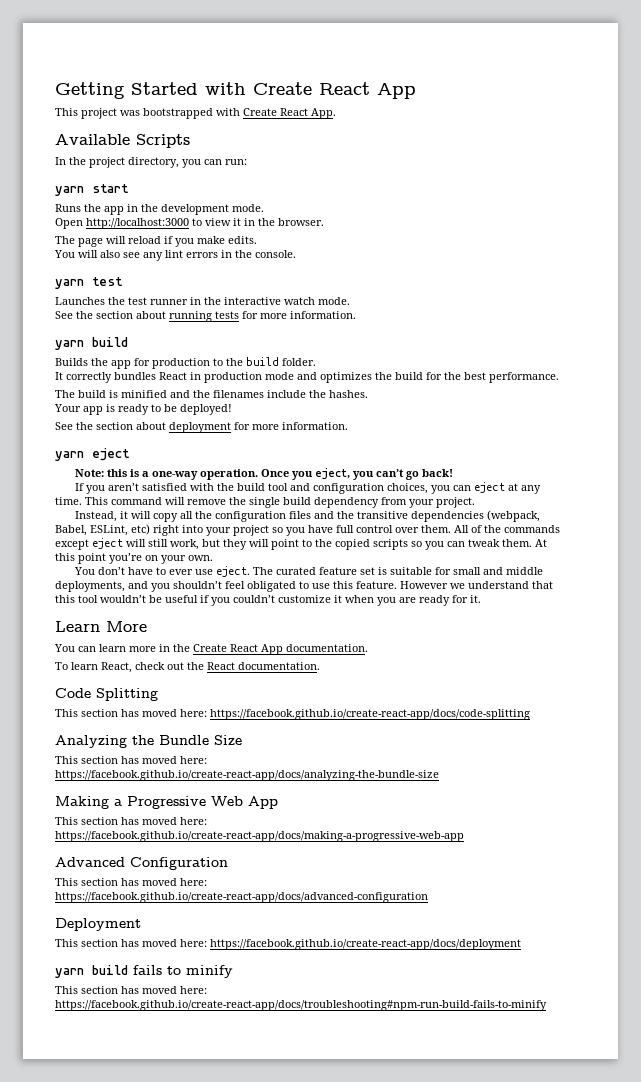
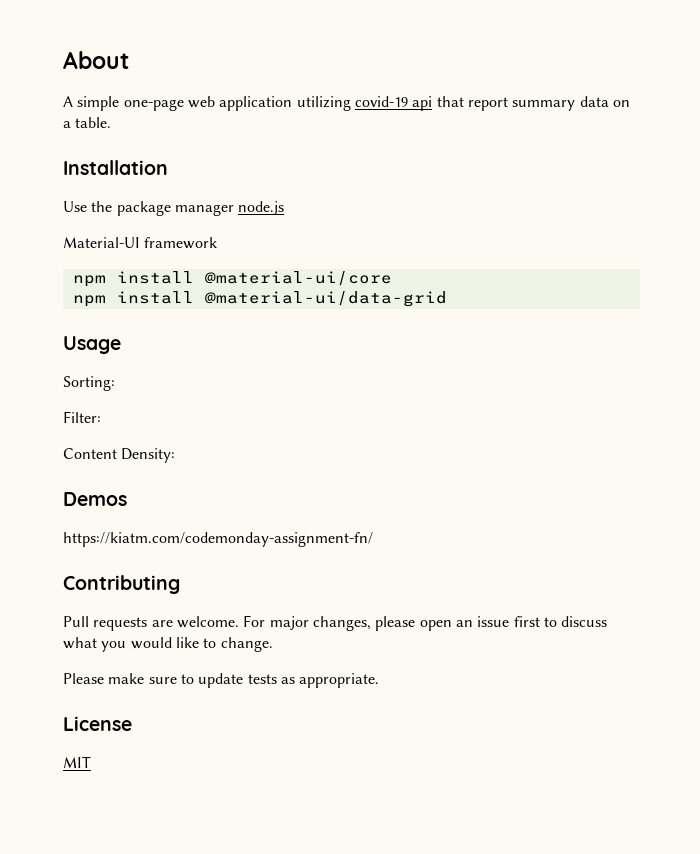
- Getting Started with Create React App
- This project was bootstrapped with Create React App.
- Available Scripts
- In the project directory, you can run:
- yarn start
- Runs the app in the development mode.
- Open http://localhost:3000 to view it in the browser.
- The page will reload if you make edits.
- You will also see any lint errors in the console.
- yarn test
- Launches the test runner in the interactive watch mode.
- See the section about running tests for more information.
- yarn build
- Builds the app for production to the build folder.
- It correctly bundles React in production mode and optimizes the build for the best performance.
- The build is minified and the filenames include the hashes.
- Your app is ready to be deployed!
- See the section about deployment for more information.
- yarn eject
- Note: this is a one-way operation. Once you eject, you can’t go back!
- If you aren’t satisfied with the build tool and configuration choices, you can eject at any time. This command will remove the single build dependency from your project.
- Instead, it will copy all the configuration files and the transitive dependencies (webpack, Babel, ESLint, etc) right into your project so you have full control over them. All of the commands except eject will still work, but they will point to the copied scripts so you can tweak them. At this point you’re on your own.
- You don’t have to ever use eject. The curated feature set is suitable for small and middle deployments, and you shouldn’t feel obligated to use this feature. However we understand that this tool wouldn’t be useful if you couldn’t customize it when you are ready for it.
- Learn More
- You can learn more in the Create React App documentation.
- To learn React, check out the React documentation.
- Code Splitting
- This section has moved here: https://facebook.github.io/create-react-app/docs/code-splitting
- Analyzing the Bundle Size
- This section has moved here: https://facebook.github.io/create-react-app/docs/analyzing-the-bundle-size
- Making a Progressive Web App
- This section has moved here: https://facebook.github.io/create-react-app/docs/making-a-progressive-web-app
- Advanced Configuration
- This section has moved here: https://facebook.github.io/create-react-app/docs/advanced-configuration
- Deployment
- This section has moved here: https://facebook.github.io/create-react-app/docs/deployment
- yarn build fails to minify
- This section has moved here: https://facebook.github.io/create-react-app/docs/troubleshooting#npm-run-build-fails-to-minify
+ About
+ A simple one-page web application utilizing covid-19 api that report summary data on a table.
+ Installation
+ Use the package manager node.js
+ Material-UI framework
+ npm install @material-ui/core
+ npm install @material-ui/data-grid
+ Usage
+ Sorting:
+ Filter:
+ Content Density:
+ Demos
+ https://kiatm.com/codemonday-assignment-fn/
+ Contributing
+ Pull requests are welcome. For major changes, please open an issue first to discuss what you would like to change.
+ Please make sure to update tests as appropriate.
+ License
+ MIT

